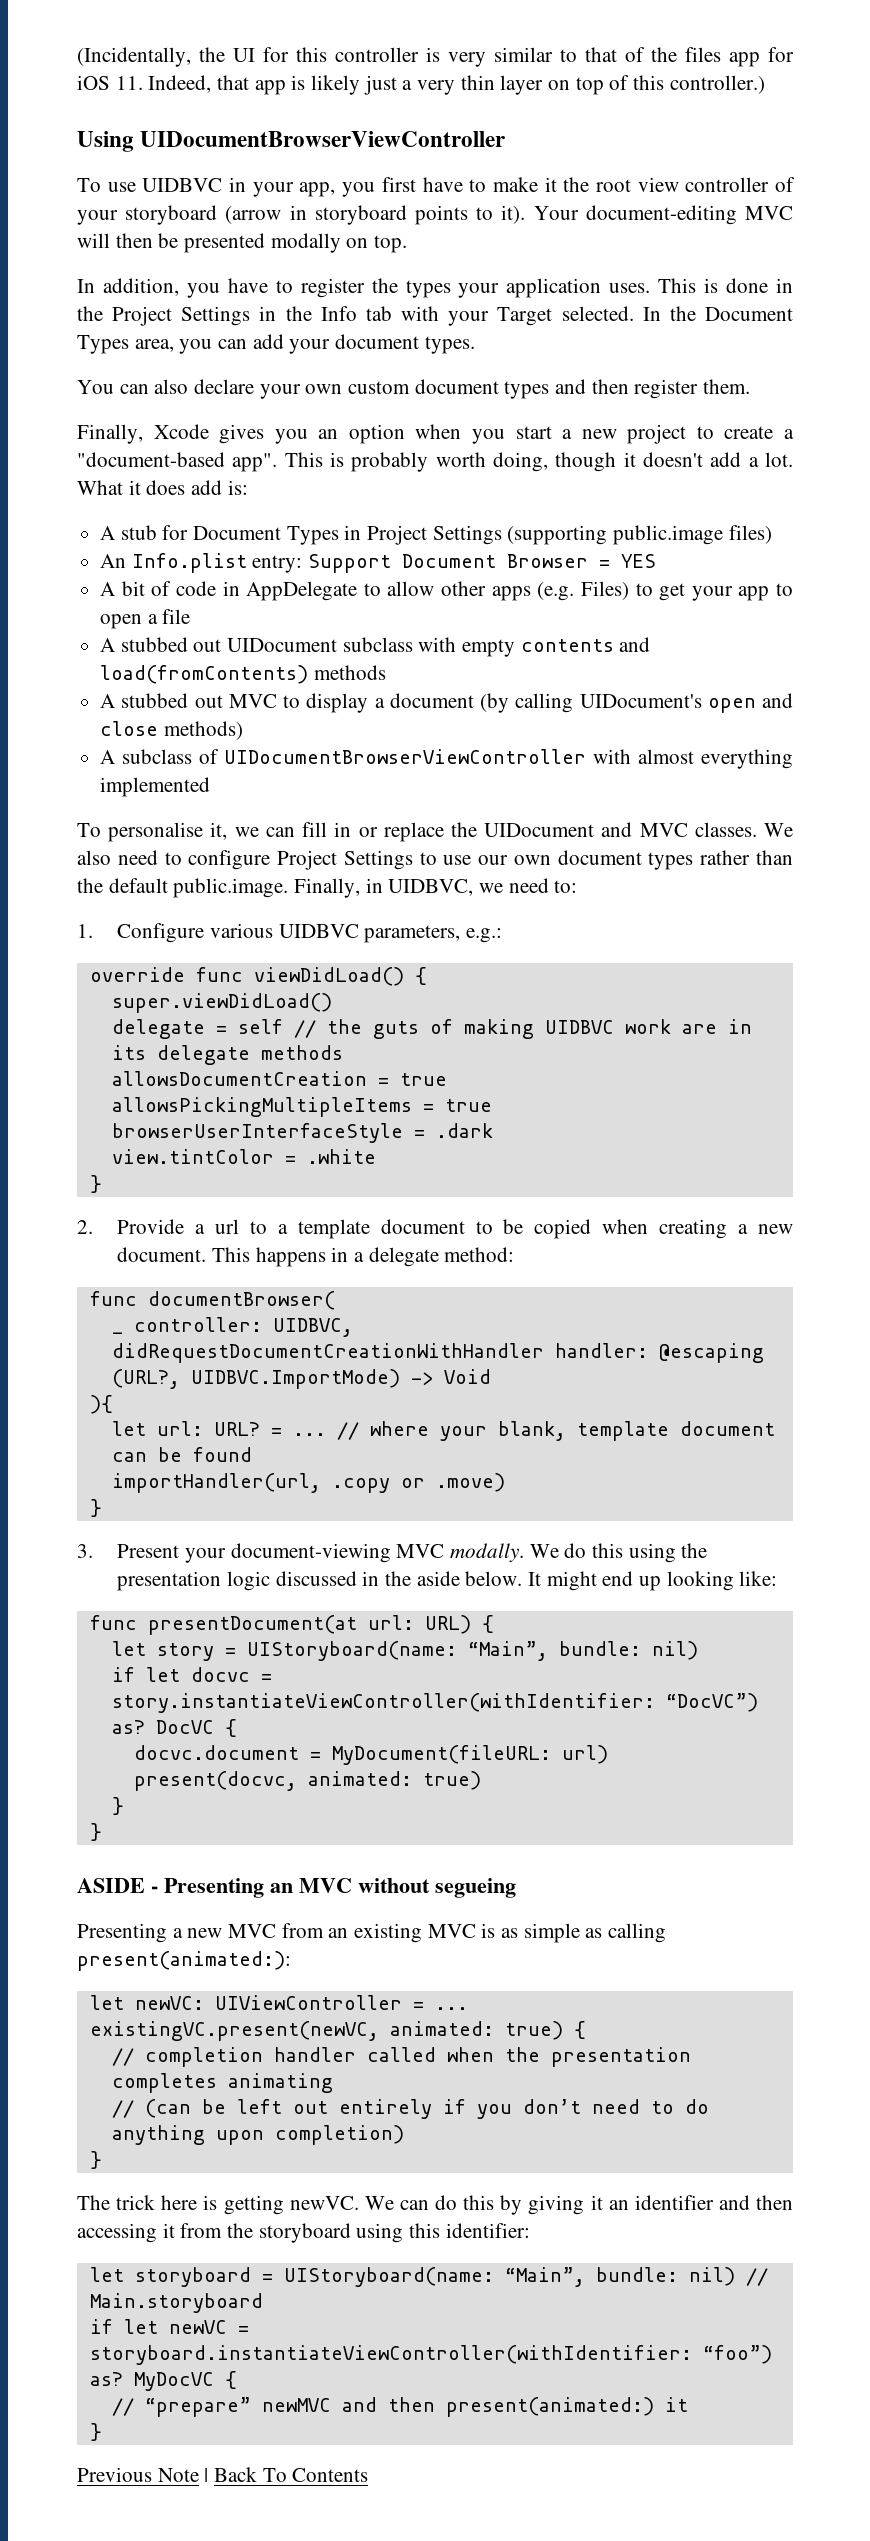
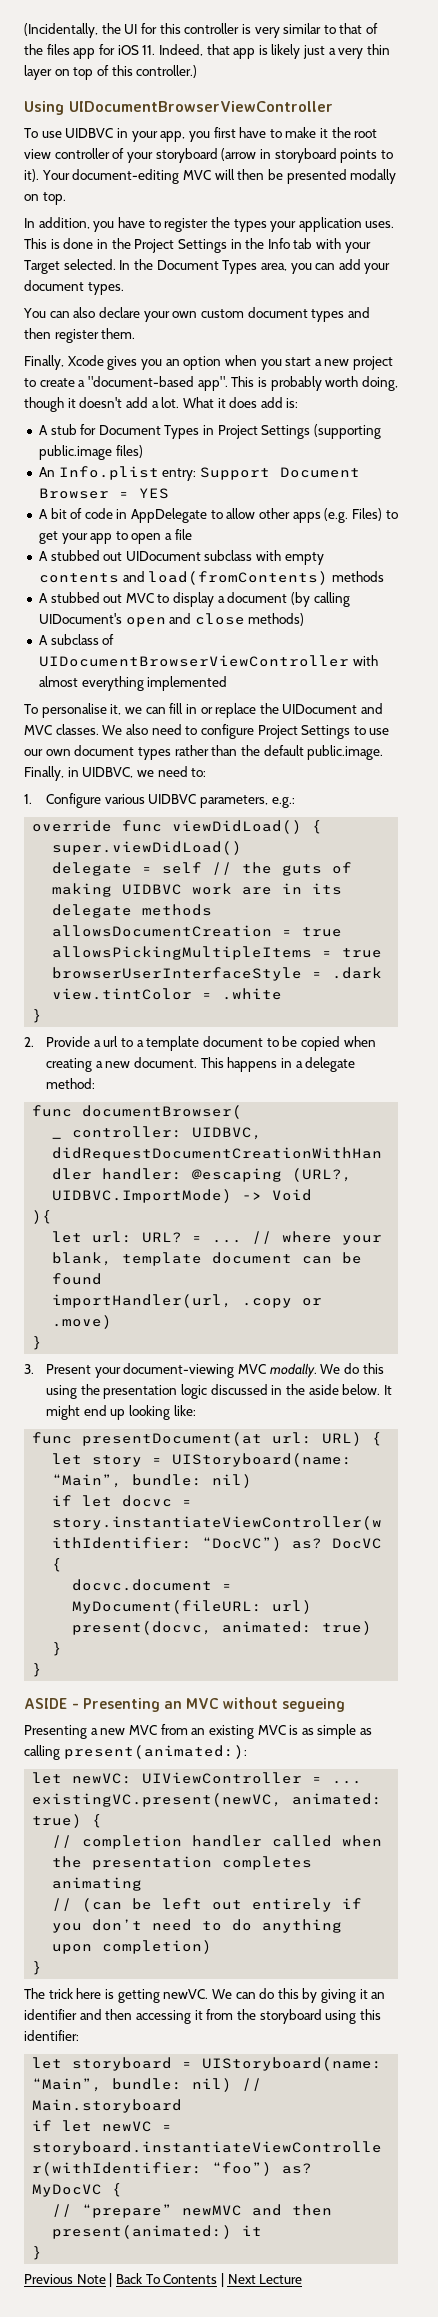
- Previous Note | Back To Contents
+ Previous Note | Back To Contents | Next Lecture

